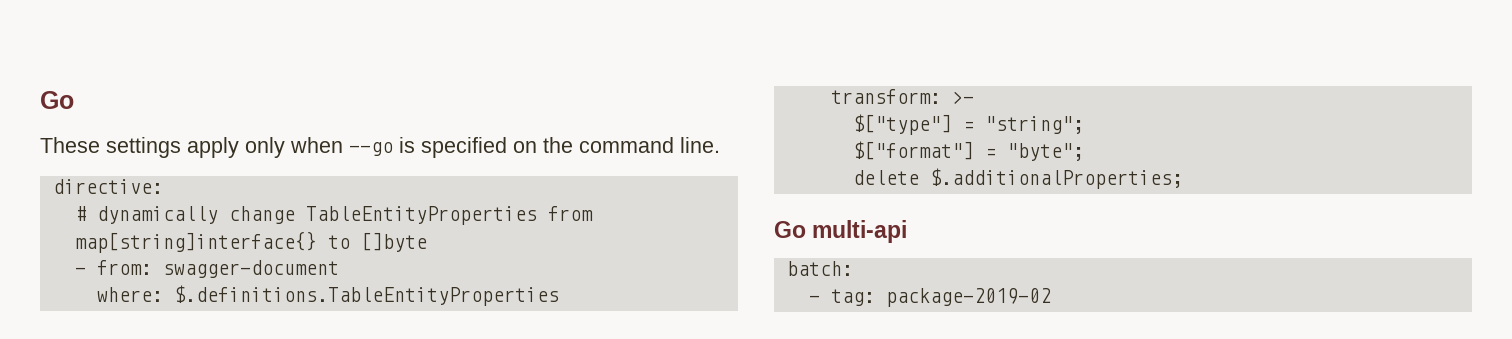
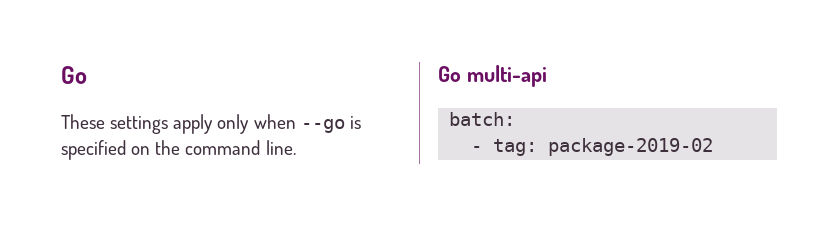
- directive:
- # dynamically change TableEntityProperties from map[string]interface{} to []byte
- - from: swagger-document
- where: $.definitions.TableEntityProperties
- transform: >-
- $["type"] = "string";
- $["format"] = "byte";
- delete $.additionalProperties;

